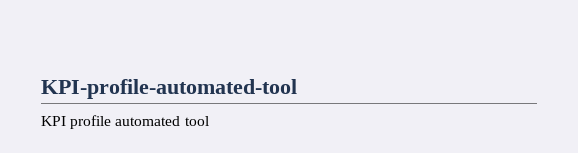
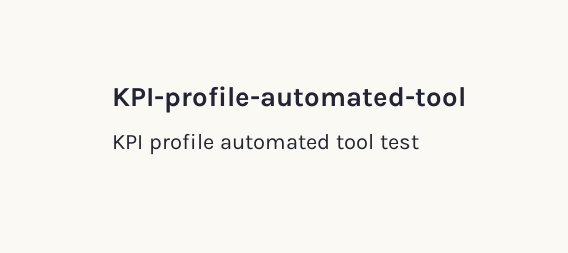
- KPI profile automated tool
+ KPI profile automated tool test

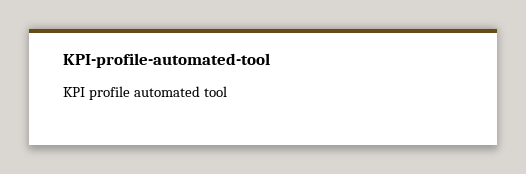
- KPI profile automated tool test
+ KPI profile automated tool

